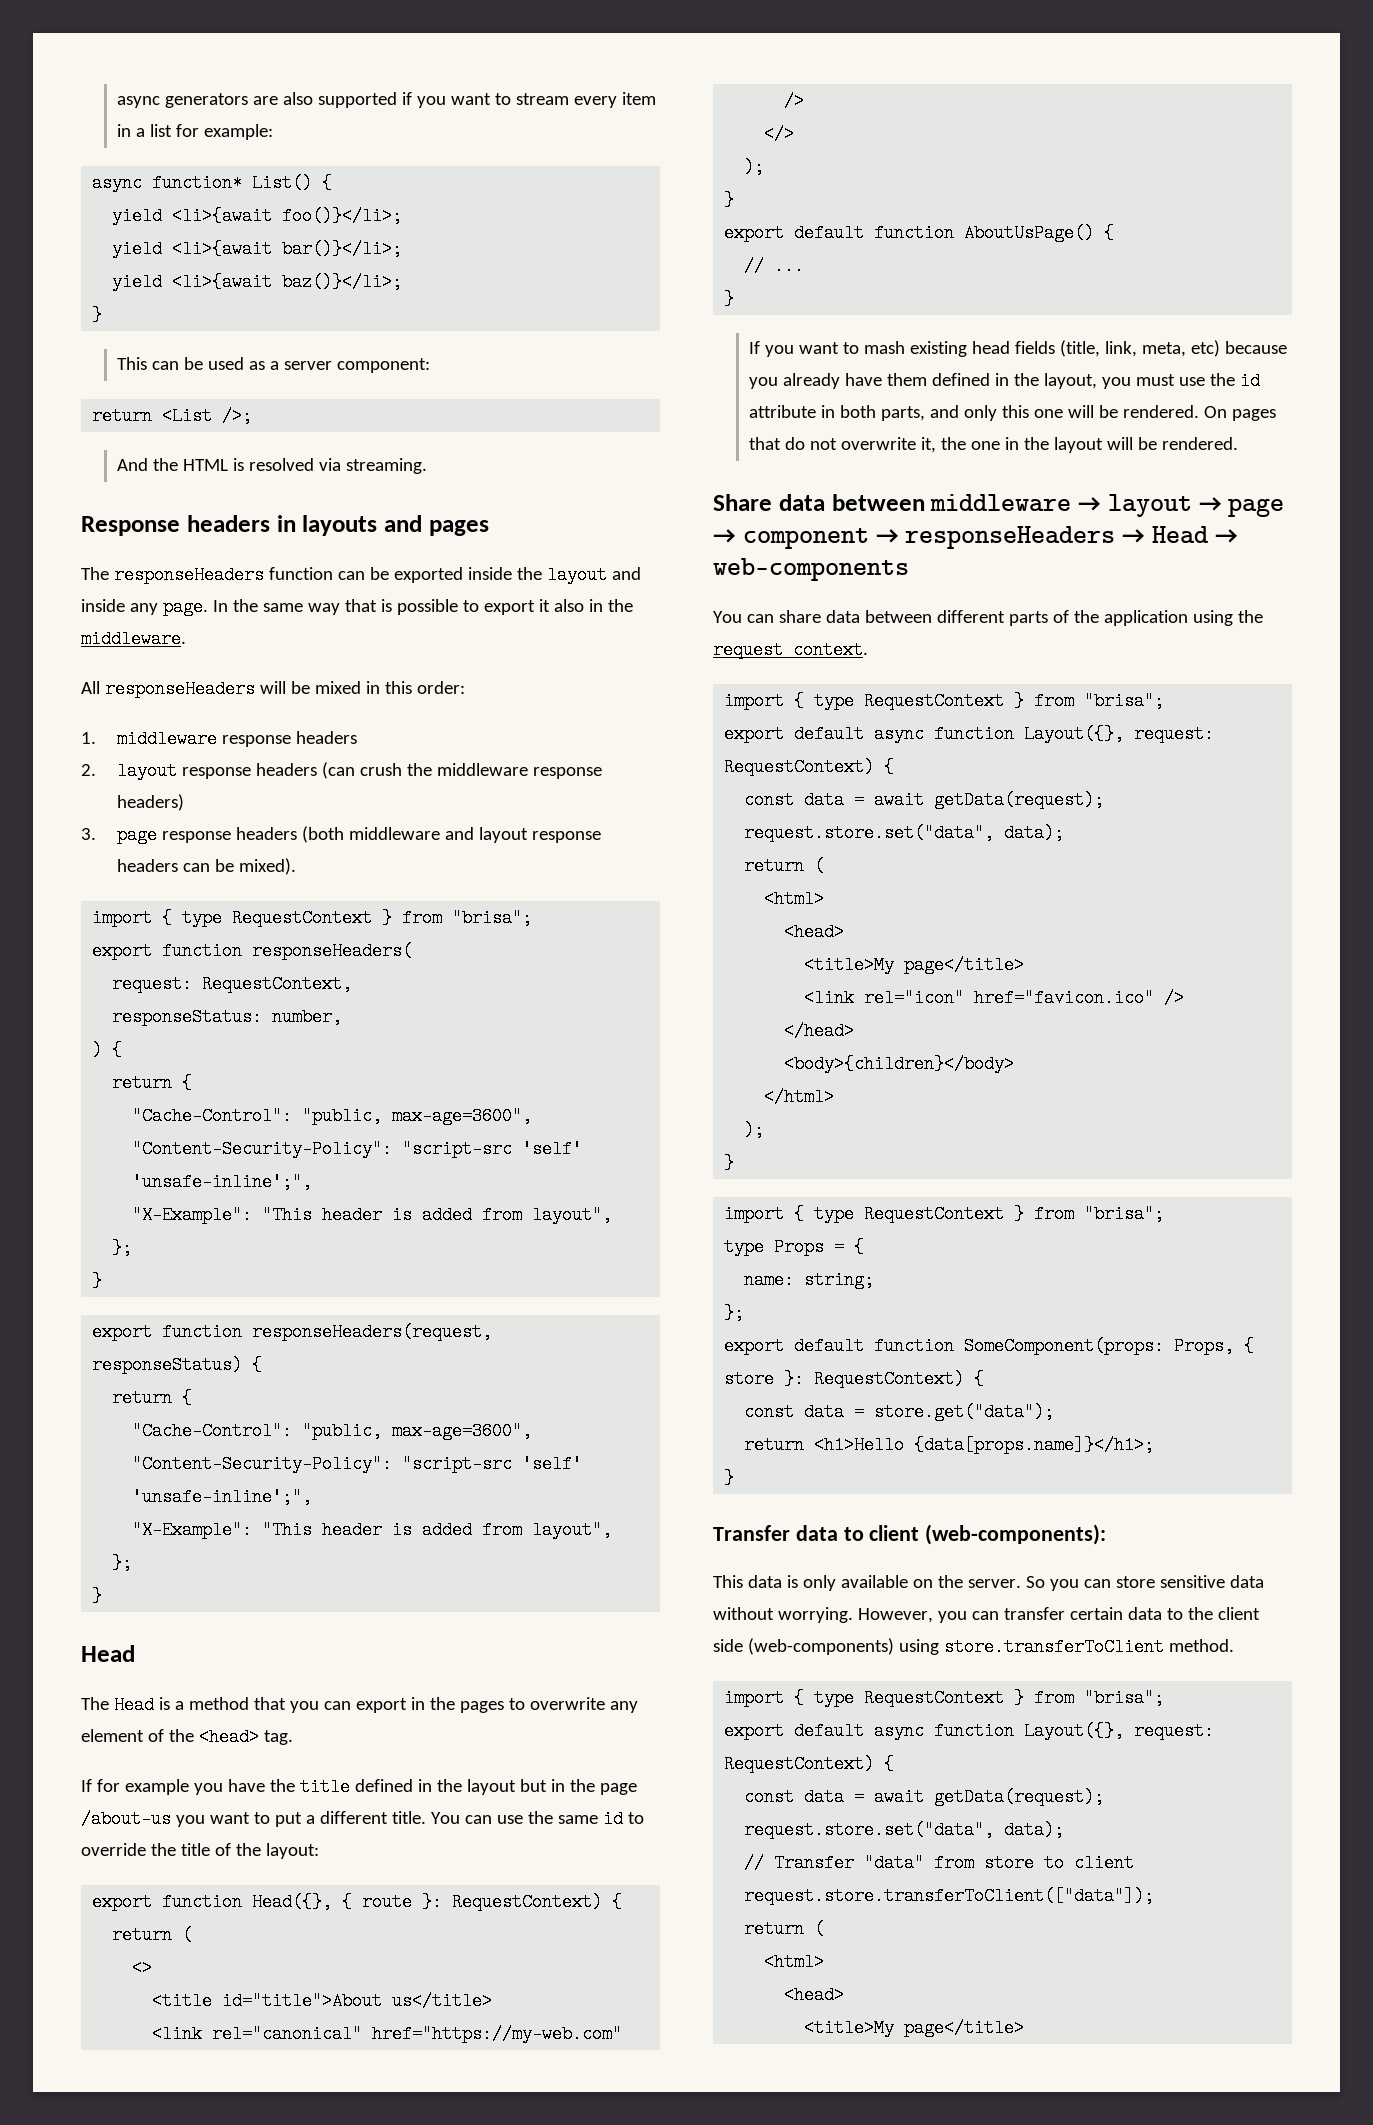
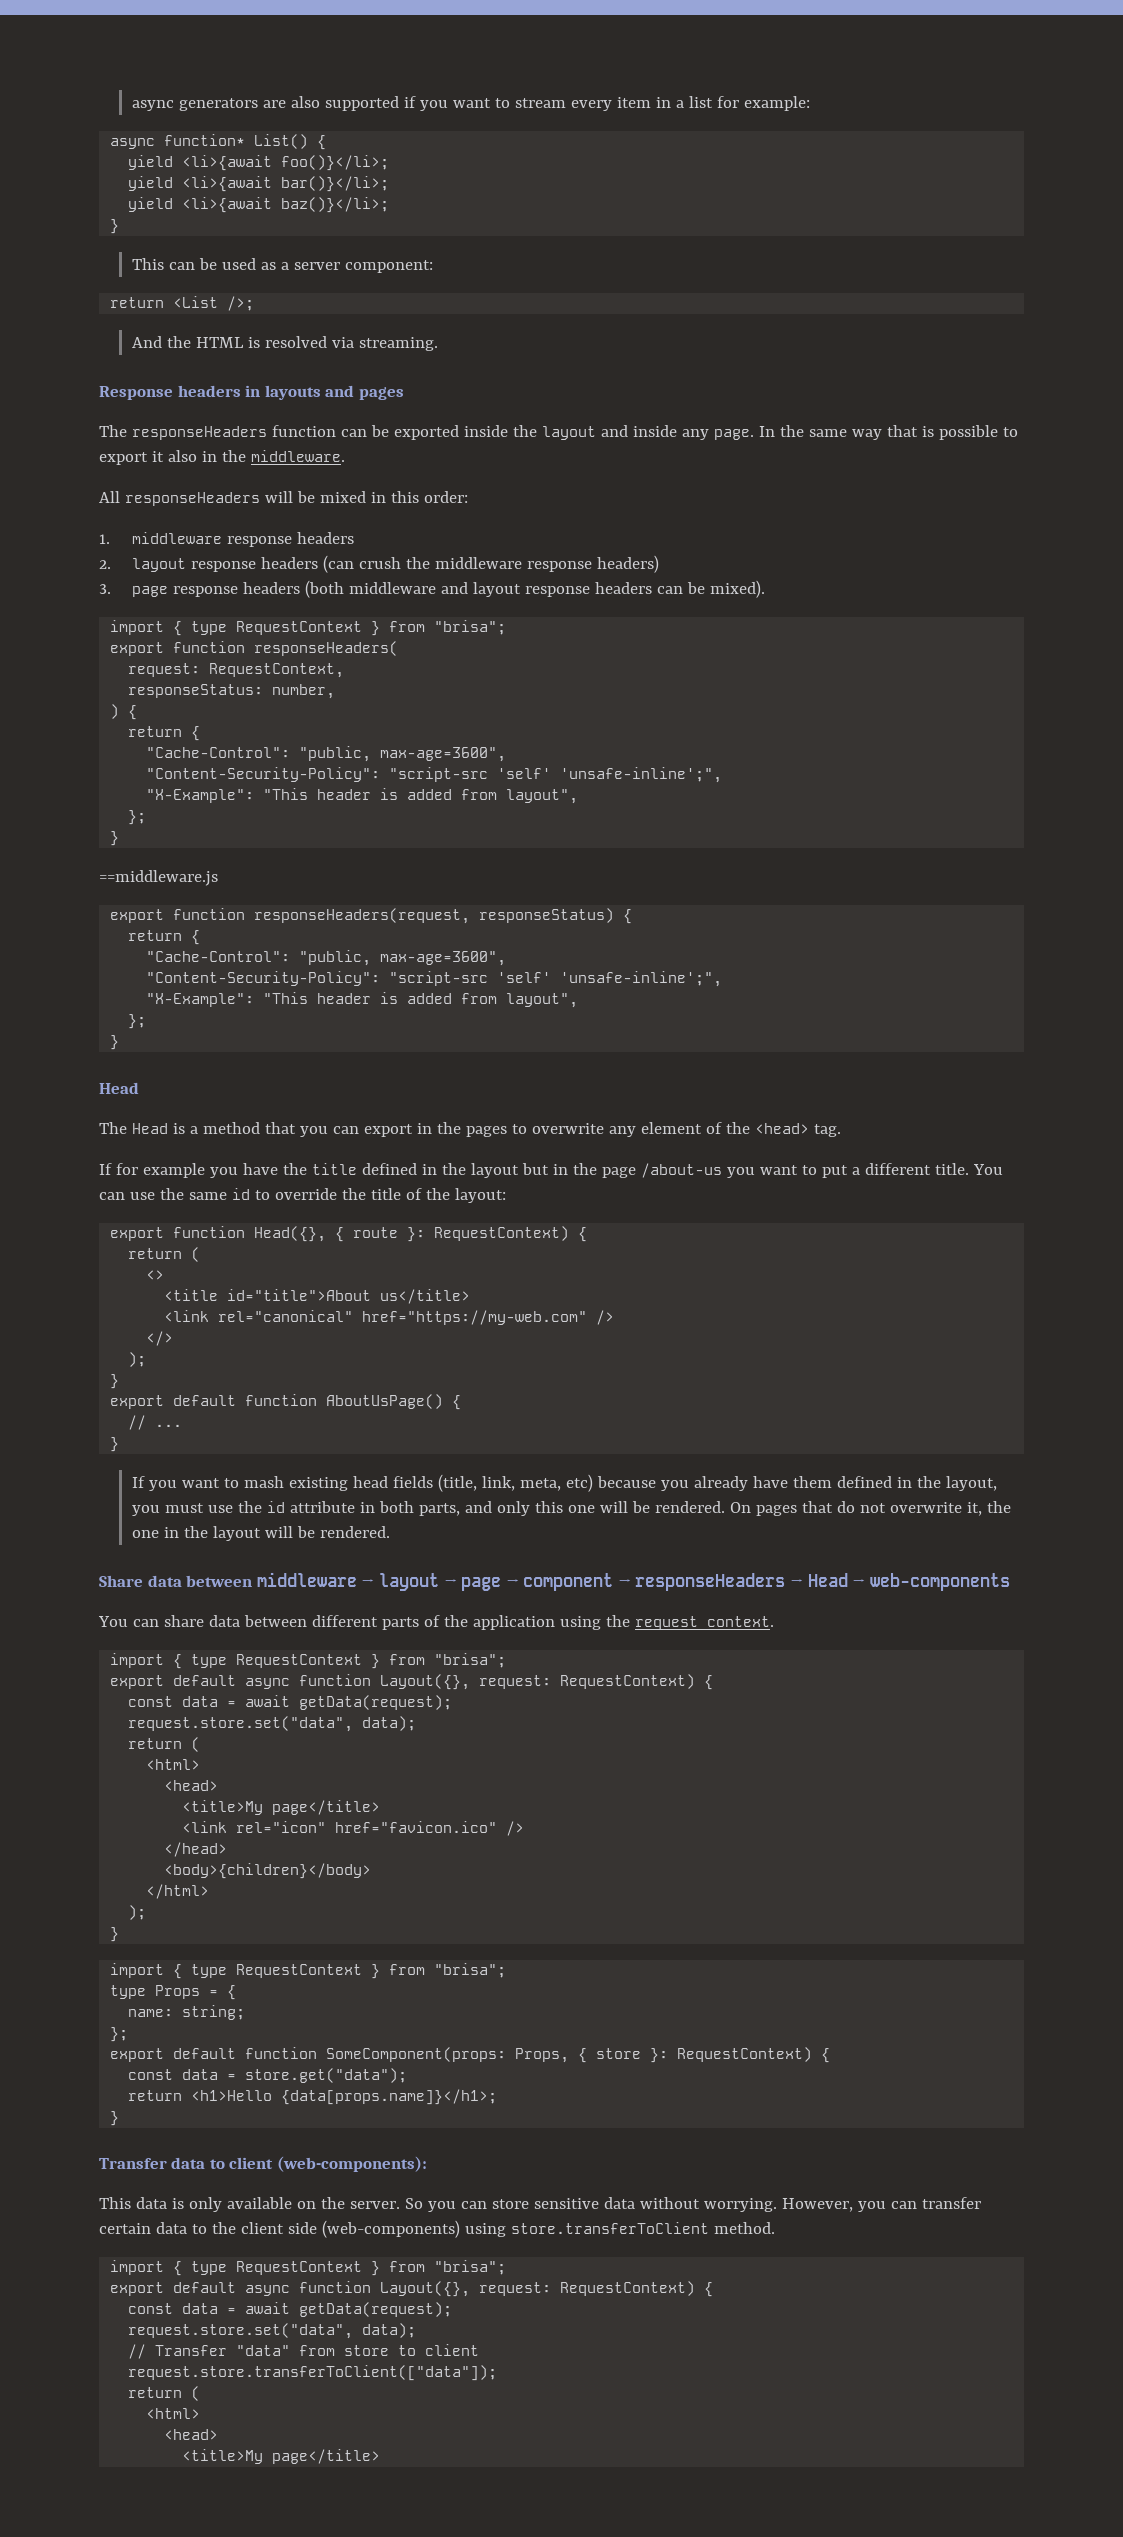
+ ==middleware.js

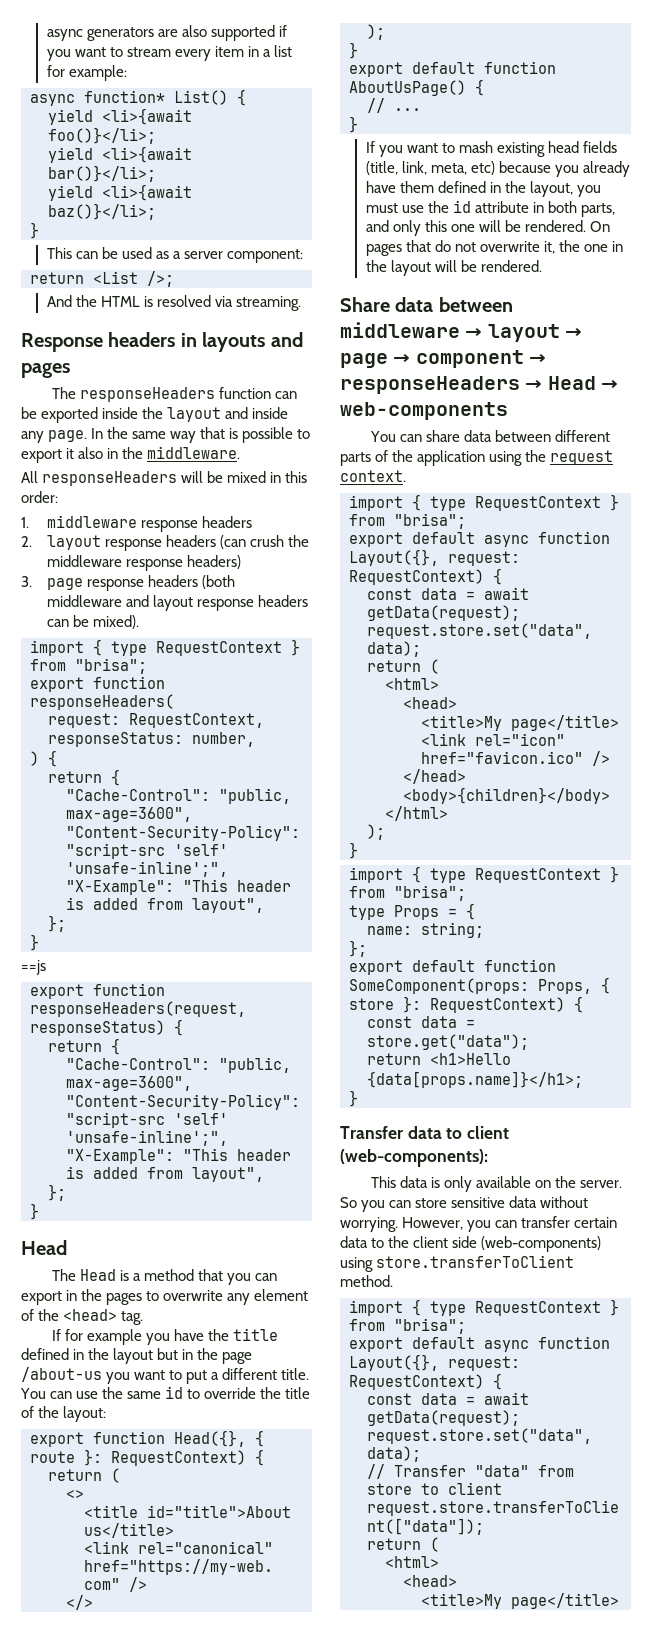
- ==middleware.js
+ ==js

